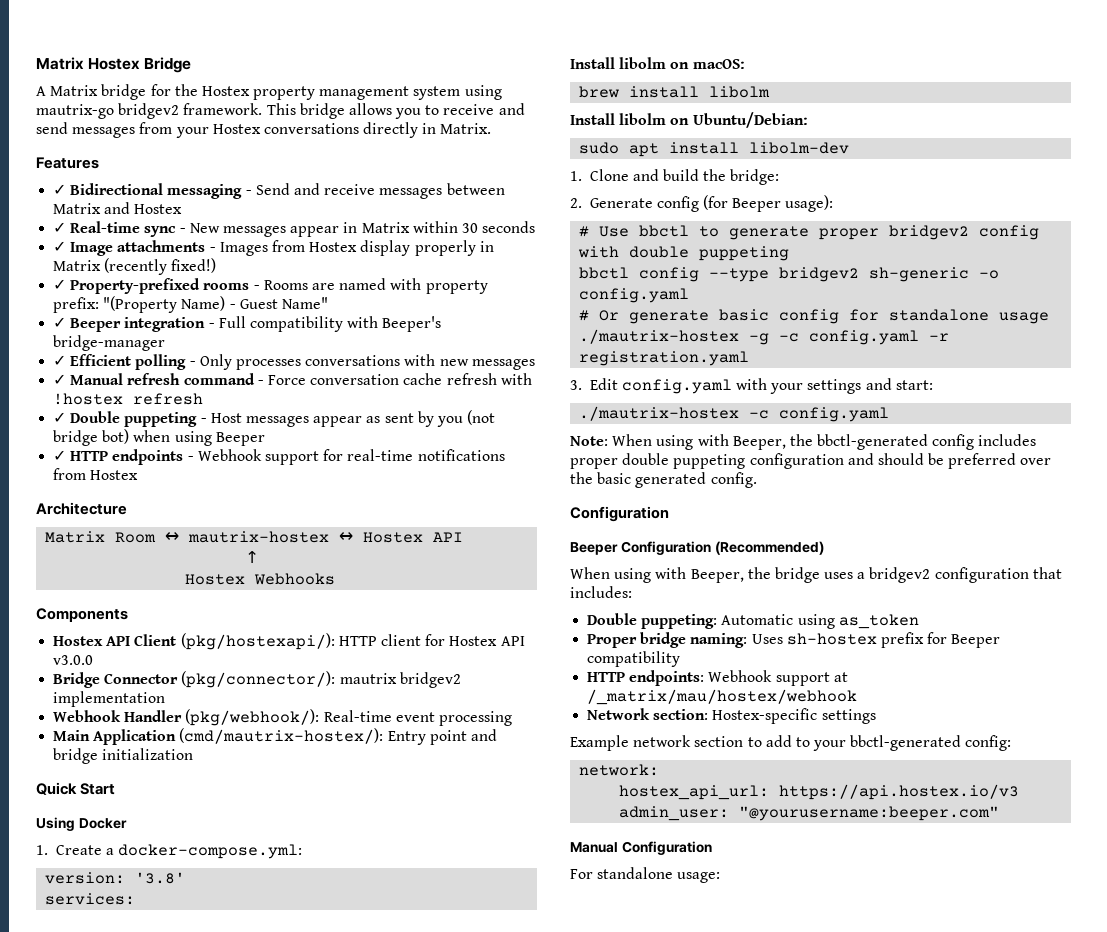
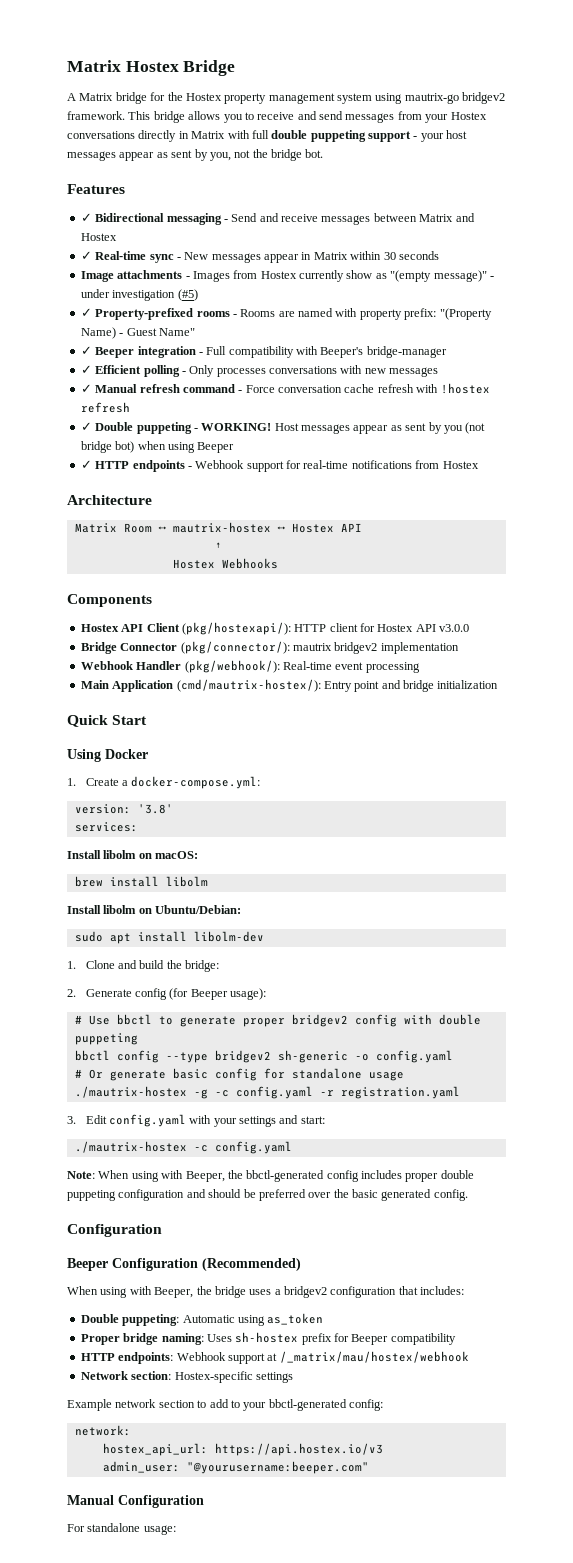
- This bridge allows you to receive and send messages from your Hostex conversations directly in Matrix.
+ This bridge allows you to receive and send messages from your Hostex conversations directly in Matrix with full double puppeting support - your host messages appear as sent by you, not the bridge bot.
- ✓ Image attachments - Images from Hostex display properly in Matrix (recently fixed!)
+ Image attachments - Images from Hostex currently show as "(empty message)" - under investigation (#5)
- ✓ Double puppeting - Host messages appear as sent by you (not bridge bot) when using Beeper
+ ✓ Double puppeting - WORKING! Host messages appear as sent by you (not bridge bot) when using Beeper

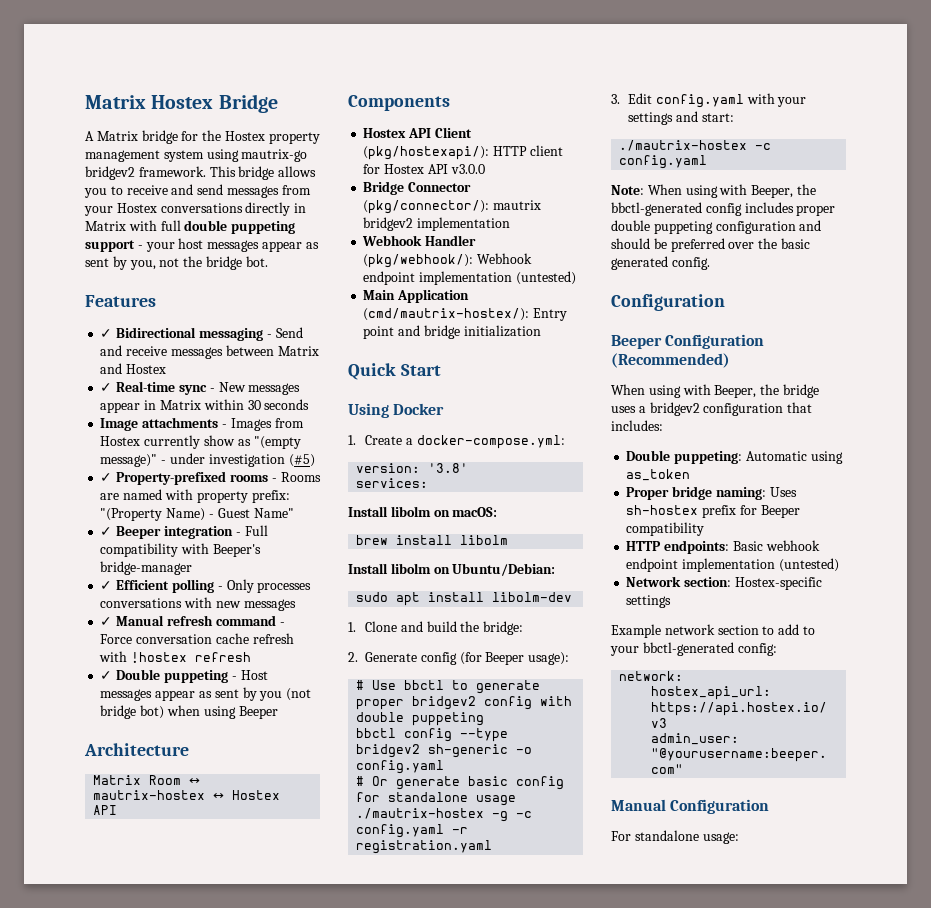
- ✓ Double puppeting - WORKING! Host messages appear as sent by you (not bridge bot) when using Beeper
+ ✓ Double puppeting - Host messages appear as sent by you (not bridge bot) when using Beeper
- ✓ HTTP endpoints - Webhook support for real-time notifications from Hostex
- ↑
- Hostex Webhooks
- Webhook Handler (pkg/webhook/): Real-time event processing
+ Webhook Handler (pkg/webhook/): Webhook endpoint implementation (untested)
- HTTP endpoints: Webhook support at /_matrix/mau/hostex/webhook
+ HTTP endpoints: Basic webhook endpoint implementation (untested)

